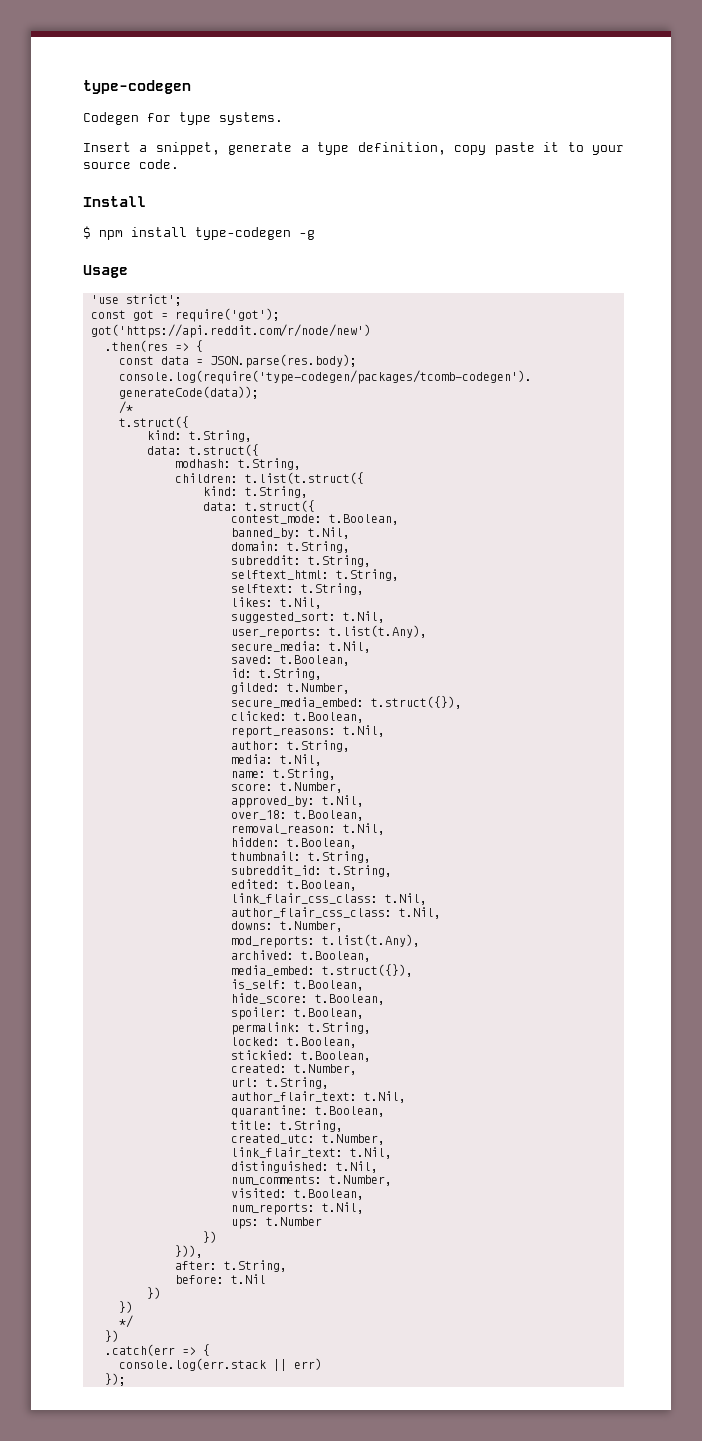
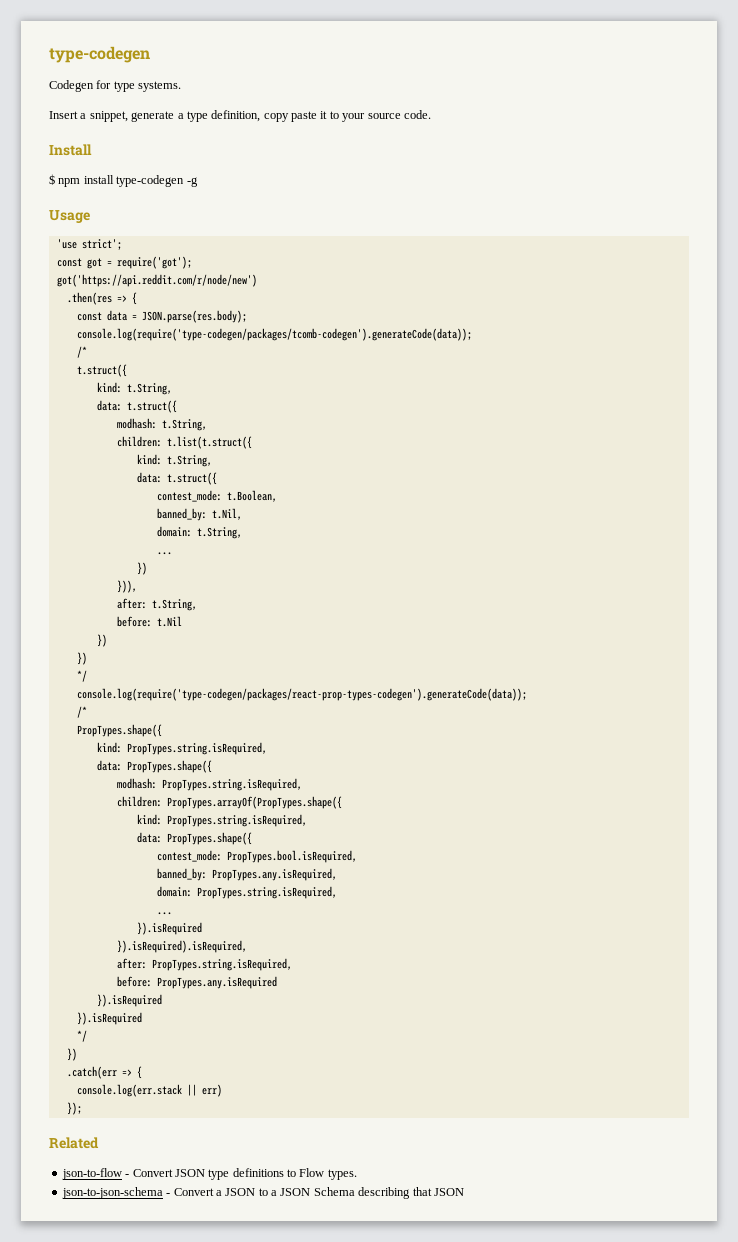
  domain: t.String,
- subreddit: t.String,
- selftext_html: t.String,
- selftext: t.String,
- likes: t.Nil,
- suggested_sort: t.Nil,
- user_reports: t.list(t.Any),
- secure_media: t.Nil,
- saved: t.Boolean,
- id: t.String,
- gilded: t.Number,
- secure_media_embed: t.struct({}),
- clicked: t.Boolean,
- report_reasons: t.Nil,
- author: t.String,
- media: t.Nil,
- name: t.String,
- score: t.Number,
- approved_by: t.Nil,
- over_18: t.Boolean,
- removal_reason: t.Nil,
- hidden: t.Boolean,
- thumbnail: t.String,
- subreddit_id: t.String,
- edited: t.Boolean,
- link_flair_css_class: t.Nil,
- author_flair_css_class: t.Nil,
- downs: t.Number,
- mod_reports: t.list(t.Any),
- archived: t.Boolean,
- media_embed: t.struct({}),
- is_self: t.Boolean,
- hide_score: t.Boolean,
- spoiler: t.Boolean,
- permalink: t.String,
- locked: t.Boolean,
- stickied: t.Boolean,
- created: t.Number,
- url: t.String,
- author_flair_text: t.Nil,
- quarantine: t.Boolean,
- title: t.String,
- created_utc: t.Number,
- link_flair_text: t.Nil,
- distinguished: t.Nil,
- num_comments: t.Number,
- visited: t.Boolean,
- num_reports: t.Nil,
- ups: t.Number
+ ...
+ console.log(require('type-codegen/packages/react-prop-types-codegen').generateCode(data));
+ /*
+ PropTypes.shape({
+ kind: PropTypes.string.isRequired,
+ data: PropTypes.shape({
+ modhash: PropTypes.string.isRequired,
+ children: PropTypes.arrayOf(PropTypes.shape({
+ kind: PropTypes.string.isRequired,
+ data: PropTypes.shape({
+ contest_mode: PropTypes.bool.isRequired,
+ banned_by: PropTypes.any.isRequired,
+ domain: PropTypes.string.isRequired,
+ ...
+ }).isRequired
+ }).isRequired).isRequired,
+ after: PropTypes.string.isRequired,
+ before: PropTypes.any.isRequired
+ }).isRequired
+ }).isRequired
+ */
+ Related
+ json-to-flow - Convert JSON type definitions to Flow types.
+ json-to-json-schema - Convert a JSON to a JSON Schema describing that JSON

